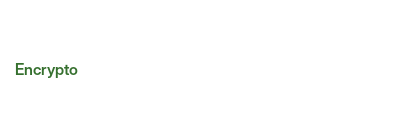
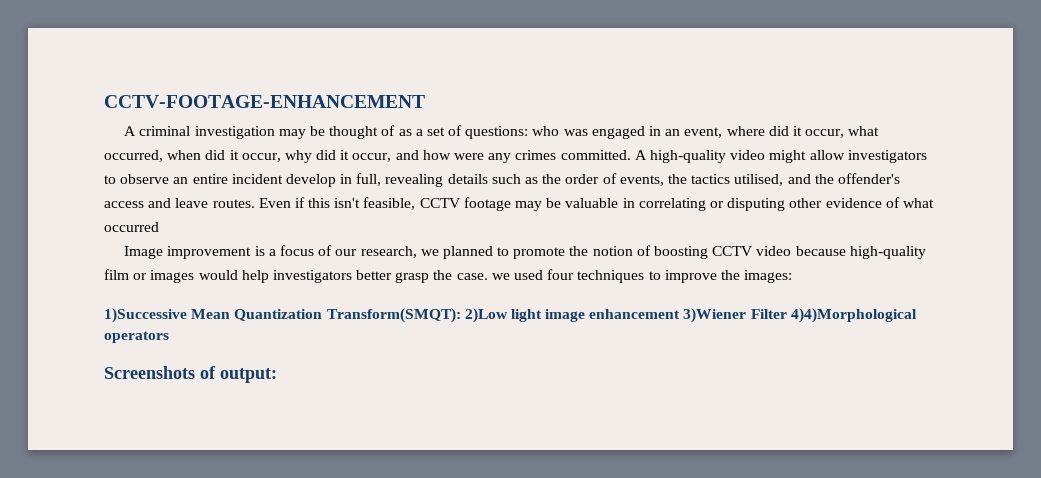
- Encrypto
+ CCTV-FOOTAGE-ENHANCEMENT
+ A criminal investigation may be thought of as a set of questions: who was engaged in an event, where did it occur, what occurred, when did it occur, why did it occur, and how were any crimes committed. A high-quality video might allow investigators to observe an entire incident develop in full, revealing details such as the order of events, the tactics utilised, and the offender's access and leave routes. Even if this isn't feasible, CCTV footage may be valuable in correlating or disputing other evidence of what occurred
+ Image improvement is a focus of our research, we planned to promote the notion of boosting CCTV video because high-quality film or images would help investigators better grasp the case. we used four techniques to improve the images:
+ 1)Successive Mean Quantization Transform(SMQT): 2)Low light image enhancement 3)Wiener Filter 4)4)Morphological operators
+ Screenshots of output:

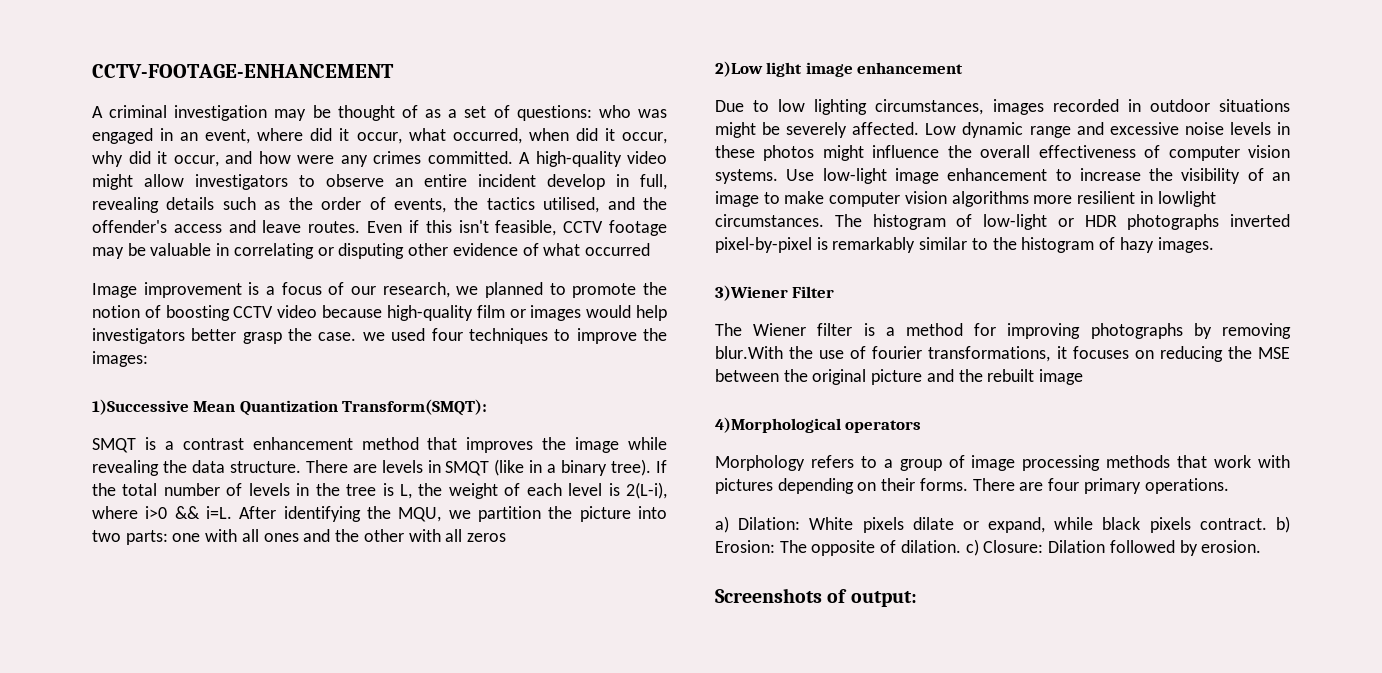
- 1)Successive Mean Quantization Transform(SMQT): 2)Low light image enhancement 3)Wiener Filter 4)4)Morphological operators
+ 1)Successive Mean Quantization Transform(SMQT):
+ SMQT is a contrast enhancement method that improves the image while revealing the data structure. There are levels in SMQT (like in a binary tree). If the total number of levels in the tree is L, the weight of each level is 2(L-i), where i>0 && i=L. After identifying the MQU, we partition the picture into two parts: one with all ones and the other with all zeros
+ 2)Low light image enhancement
+ Due to low lighting circumstances, images recorded in outdoor situations might be severely affected. Low dynamic range and excessive noise levels in these photos might influence the overall effectiveness of computer vision systems. Use low-light image enhancement to increase the visibility of an image to make computer vision algorithms more resilient in lowlight circumstances. The histogram of low-light or HDR photographs inverted pixel-by-pixel is remarkably similar to the histogram of hazy images.
+ 3)Wiener Filter
+ The Wiener filter is a method for improving photographs by removing blur.With the use of fourier transformations, it focuses on reducing the MSE between the original picture and the rebuilt image
+ 4)Morphological operators
+ Morphology refers to a group of image processing methods that work with pictures depending on their forms. There are four primary operations.
+ a) Dilation: White pixels dilate or expand, while black pixels contract. b) Erosion: The opposite of dilation. c) Closure: Dilation followed by erosion.

